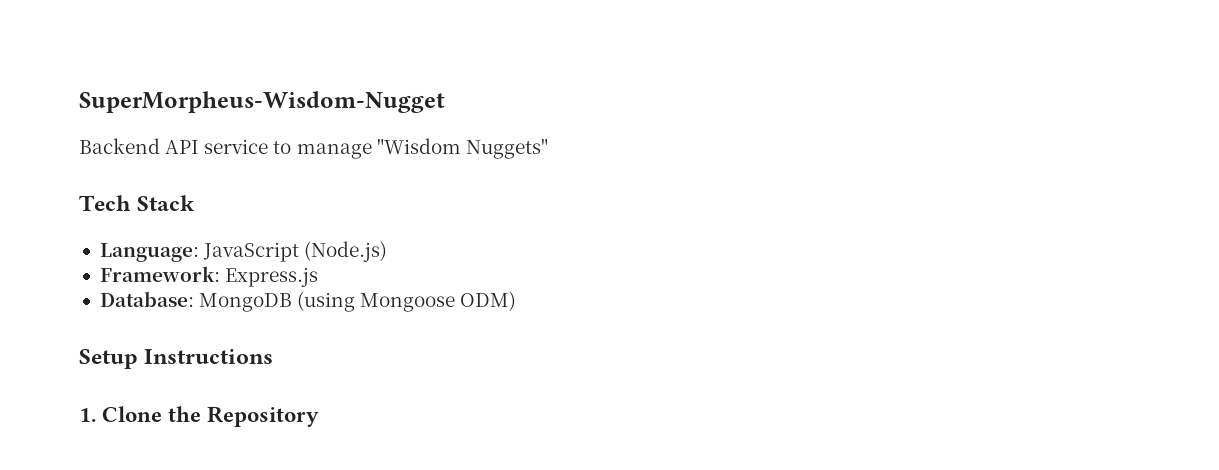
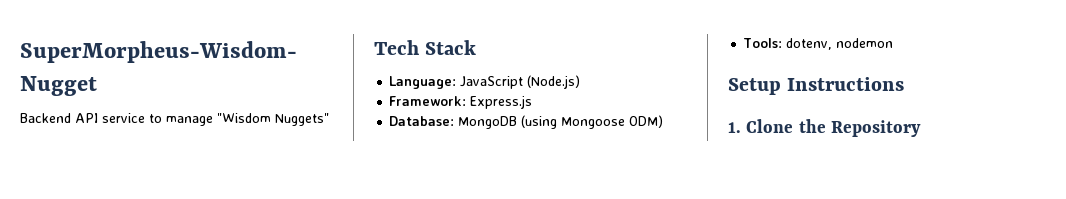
+ Tools: dotenv, nodemon

